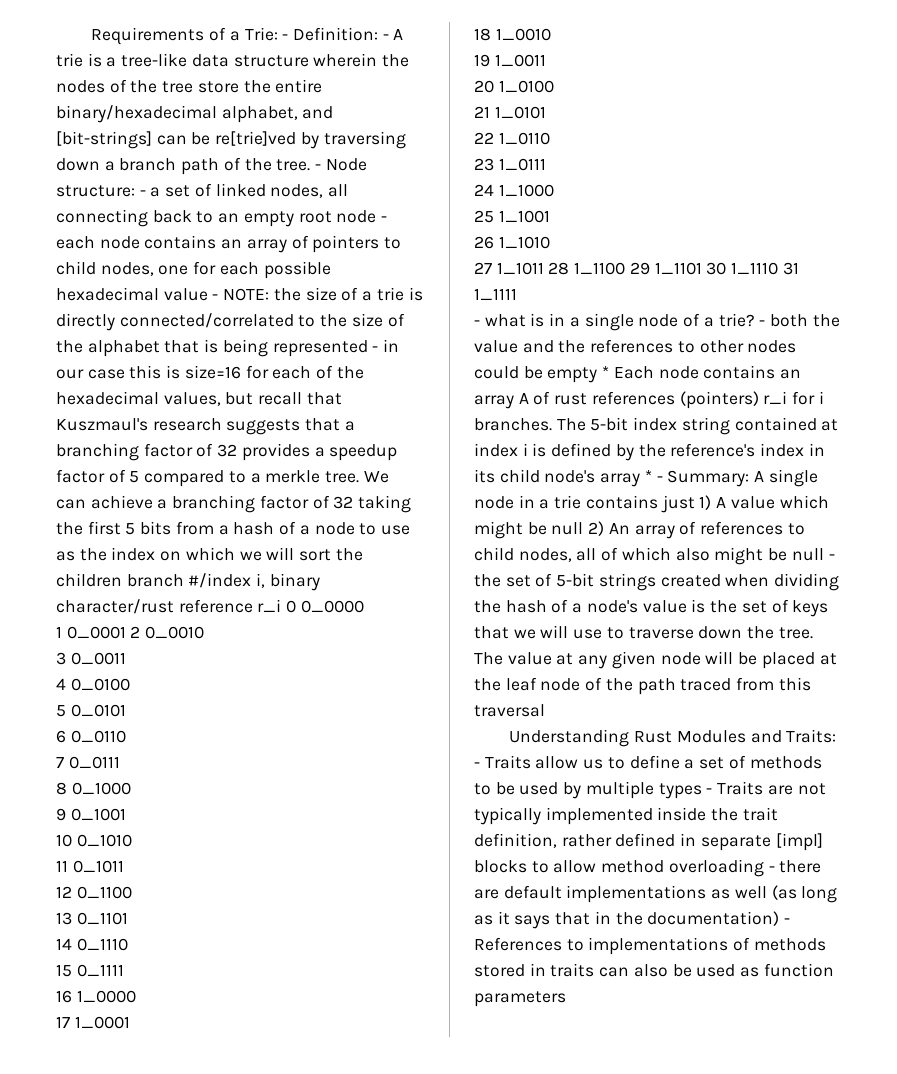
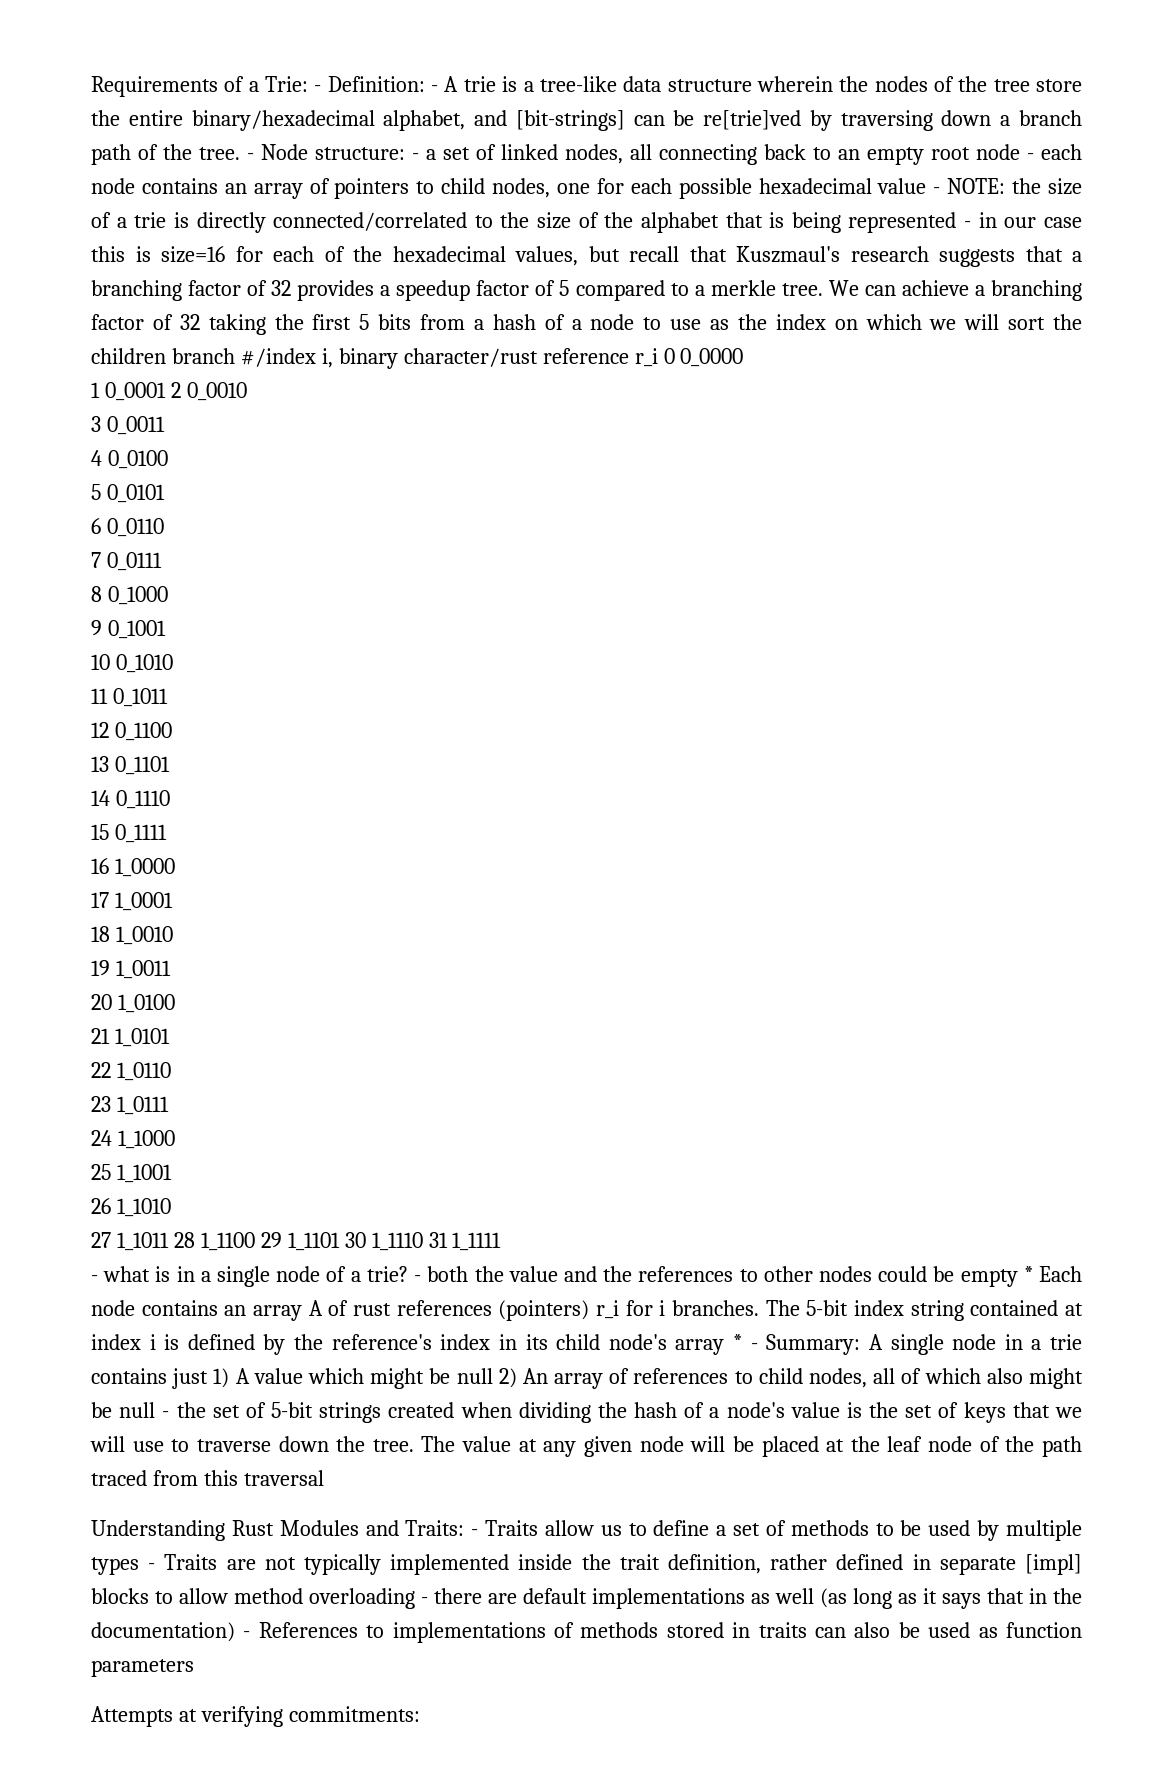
+ Attempts at verifying commitments:

